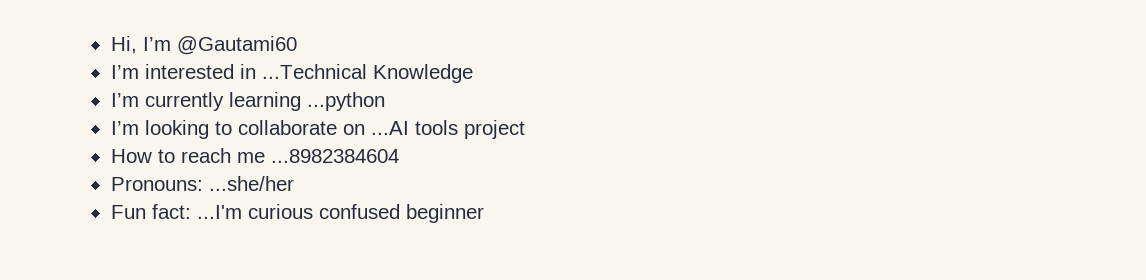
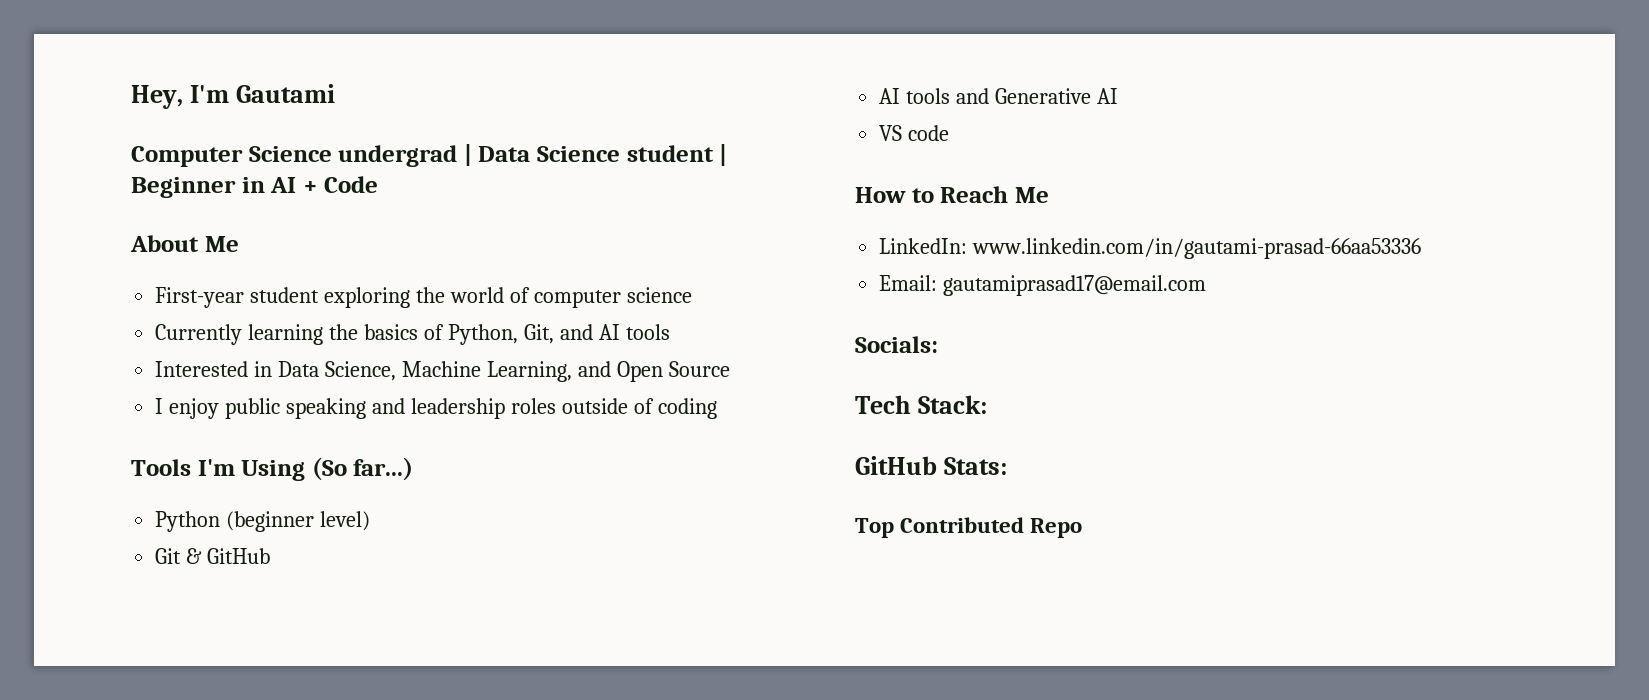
- Hi, I’m @Gautami60
- I’m interested in ...Technical Knowledge
- I’m currently learning ...python
- I’m looking to collaborate on ...AI tools project
- How to reach me ...8982384604
- Pronouns: ...she/her
- Fun fact: ...I'm curious confused beginner
+ Hey, I'm Gautami
+ Computer Science undergrad | Data Science student | Beginner in AI + Code
+ About Me
+ First-year student exploring the world of computer science
+ Currently learning the basics of Python, Git, and AI tools
+ Interested in Data Science, Machine Learning, and Open Source
+ I enjoy public speaking and leadership roles outside of coding
+ Tools I'm Using (So far...)
+ Python (beginner level)
+ Git & GitHub
+ AI tools and Generative AI
+ VS code
+ How to Reach Me
+ LinkedIn: www.linkedin.com/in/gautami-prasad-66aa53336
+ Email: gautamiprasad17@email.com
+ Socials:
+ Tech Stack:
+ GitHub Stats:
+ Top Contributed Repo

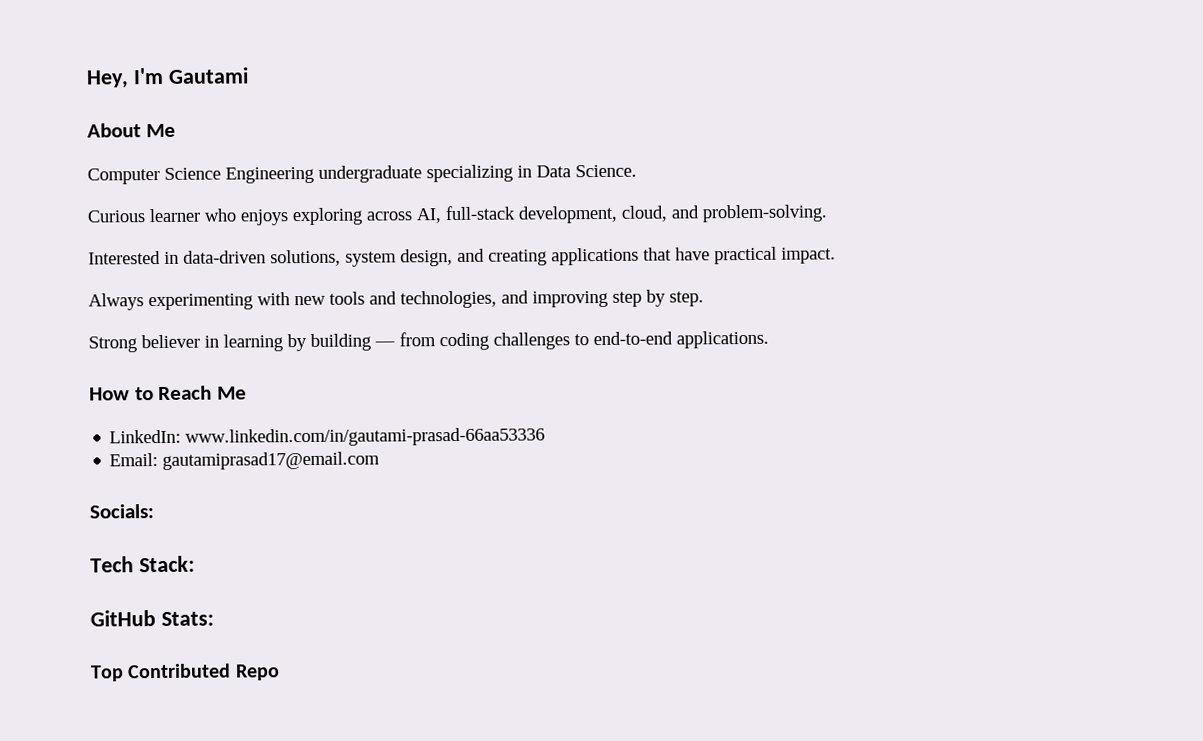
- Computer Science undergrad | Data Science student | Beginner in AI + Code
  About Me
- First-year student exploring the world of computer science
- Currently learning the basics of Python, Git, and AI tools
- Interested in Data Science, Machine Learning, and Open Source
- I enjoy public speaking and leadership roles outside of coding
- Tools I'm Using (So far...)
- Python (beginner level)
- Git & GitHub
- AI tools and Generative AI
- VS code
+ Computer Science Engineering undergraduate specializing in Data Science.
+ Curious learner who enjoys exploring across AI, full-stack development, cloud, and problem-solving.
+ Interested in data-driven solutions, system design, and creating applications that have practical impact.
+ Always experimenting with new tools and technologies, and improving step by step.
+ Strong believer in learning by building — from coding challenges to end-to-end applications.

